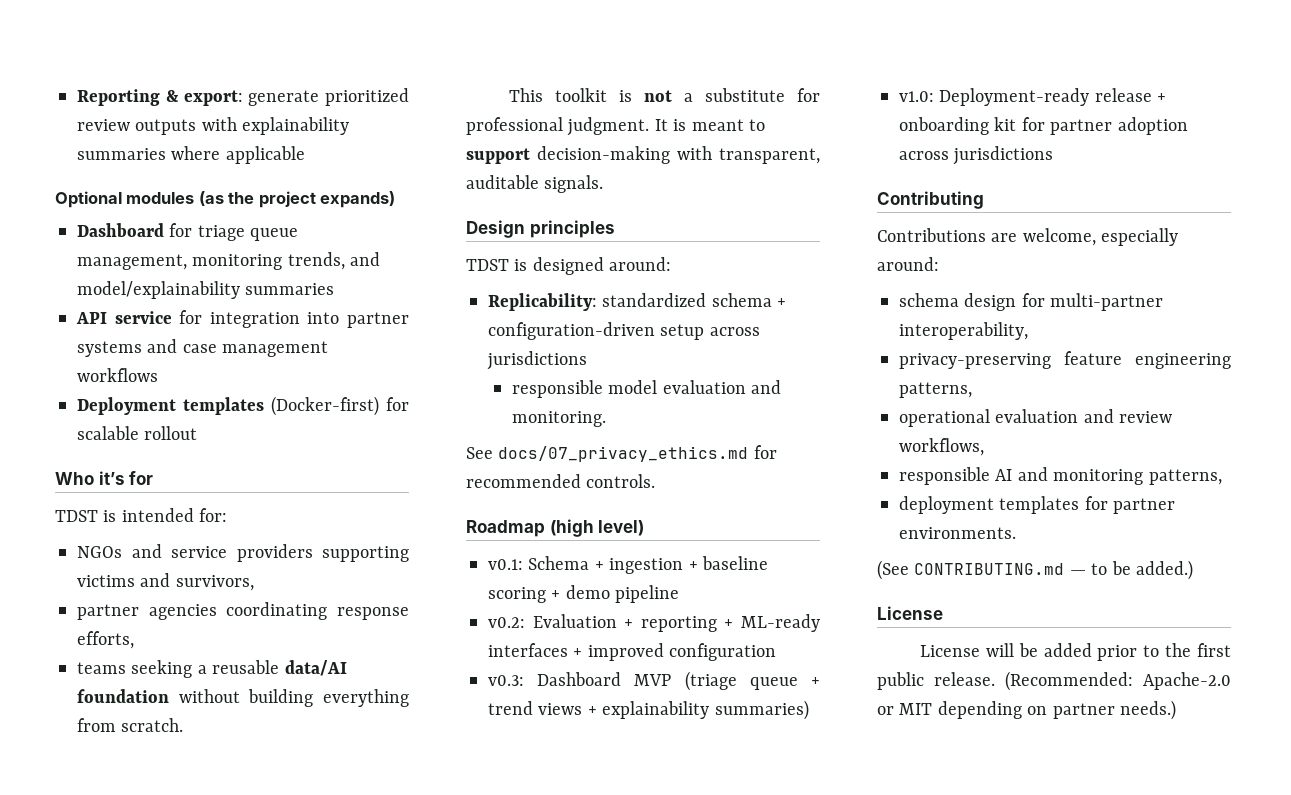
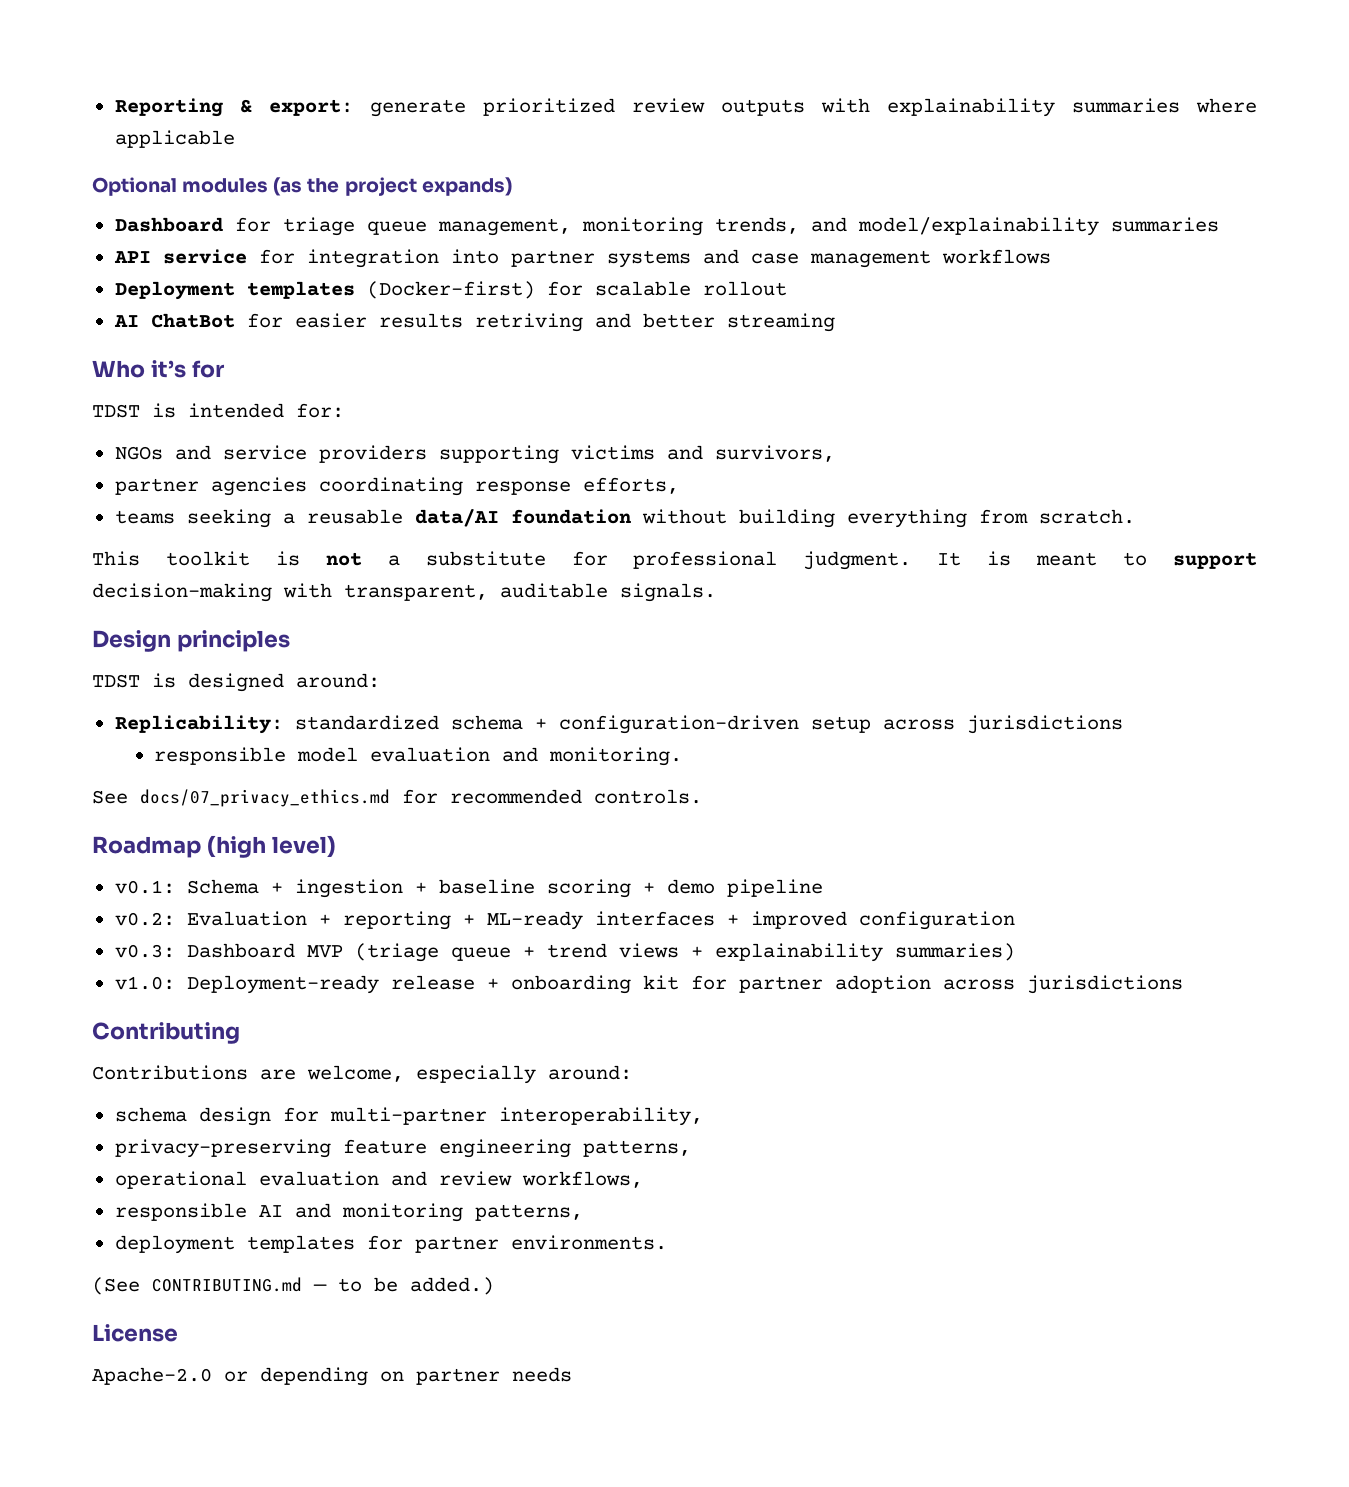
+ AI ChatBot for easier results retriving and better streaming
- License will be added prior to the first public release. (Recommended: Apache-2.0 or MIT depending on partner needs.)
+ Apache-2.0 or depending on partner needs

